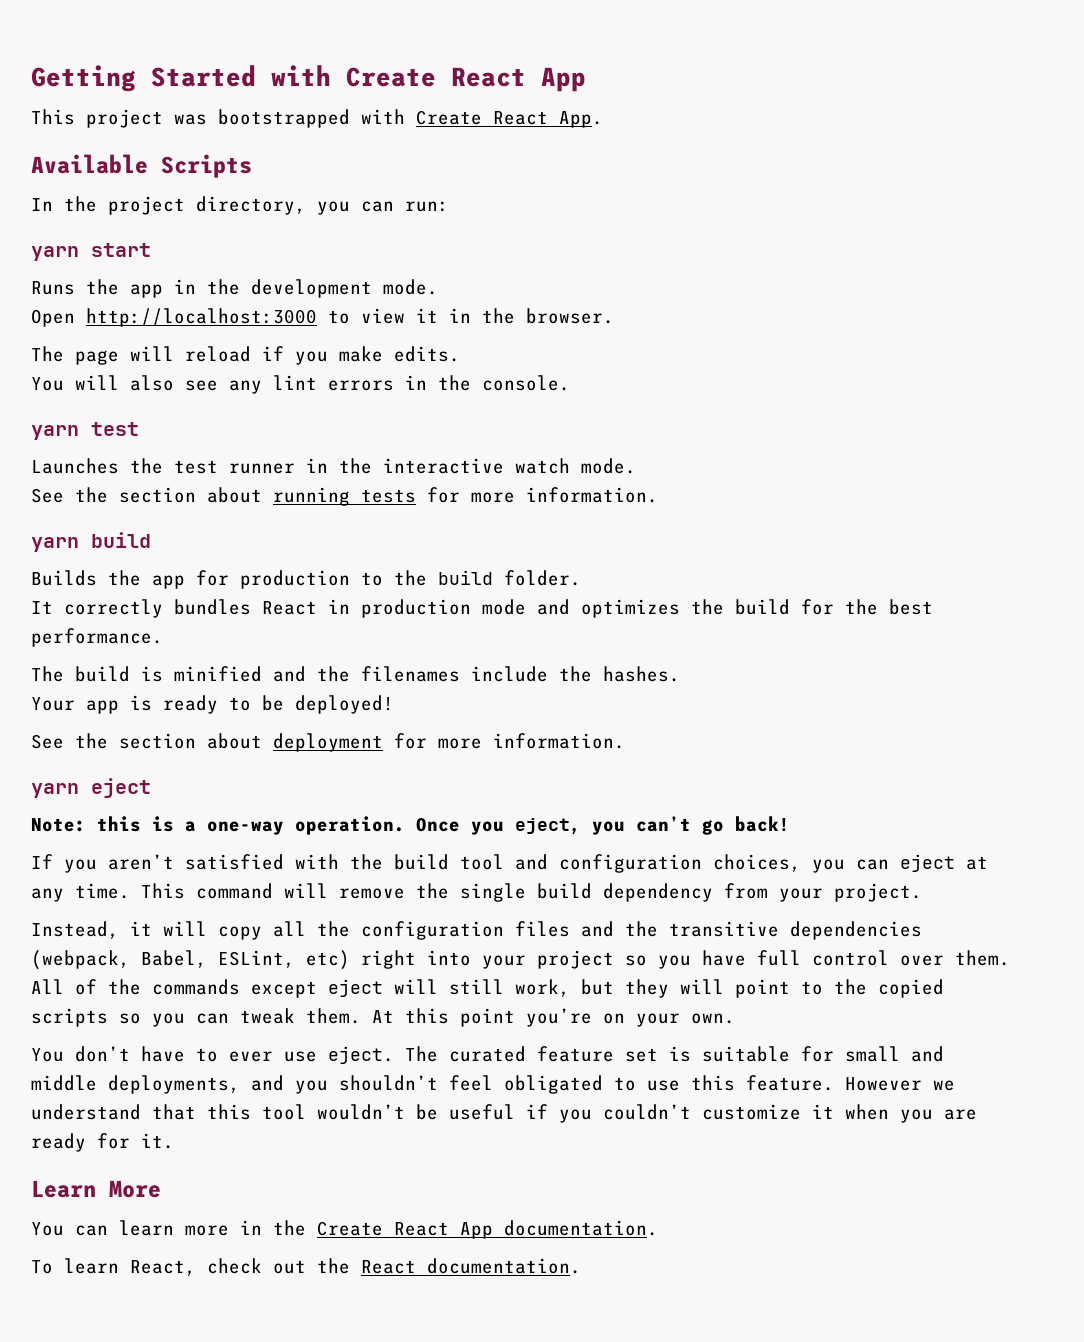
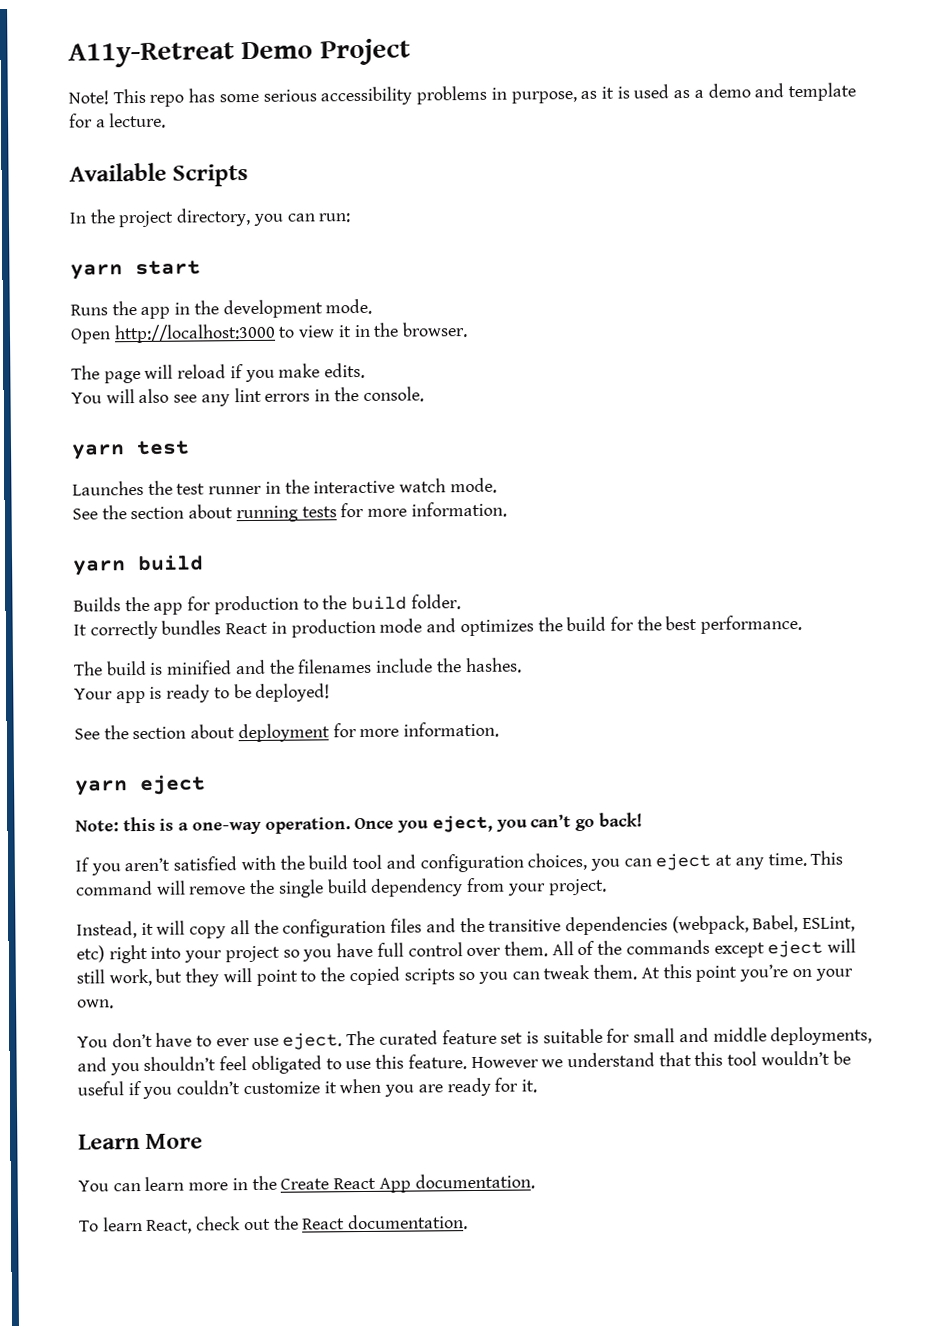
- Getting Started with Create React App
- This project was bootstrapped with Create React App.
+ A11y-Retreat Demo Project
+ Note! This repo has some serious accessibility problems in purpose, as it is used as a demo and template for a lecture.

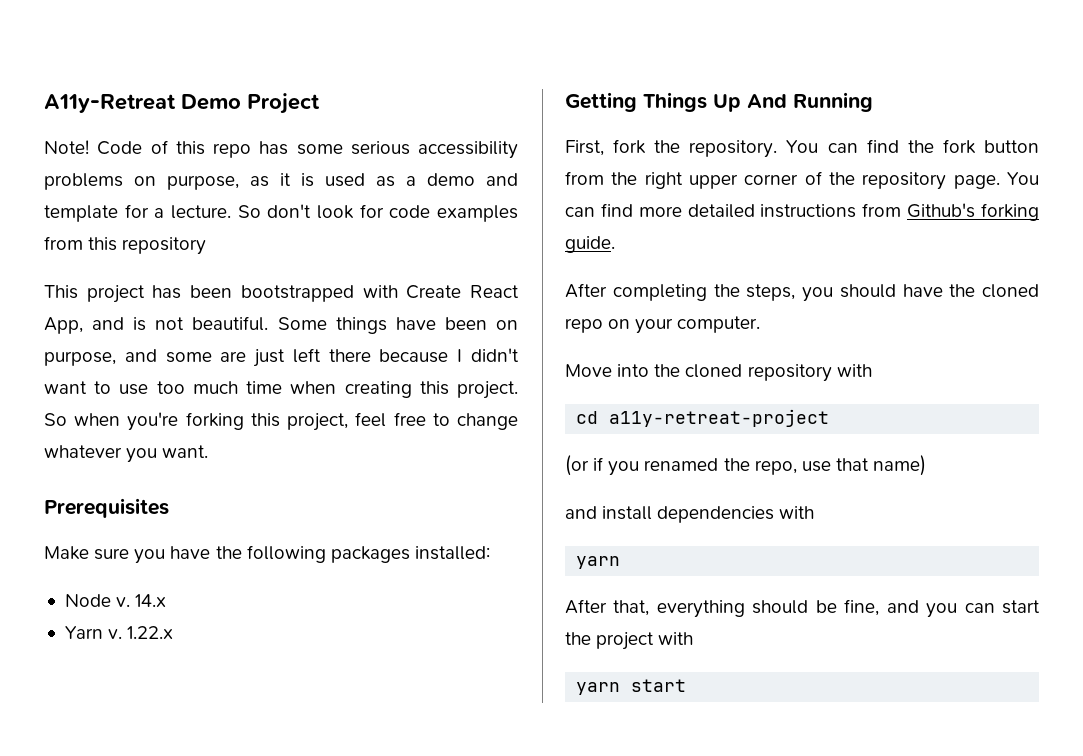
- This repo has some serious accessibility problems in purpose, as it is used as a demo and template for a lecture.
- Available Scripts
- In the project directory, you can run:
+ Code of this repo has some serious accessibility problems on purpose, as it is used as a demo and template for a lecture. So don't look for code examples from this repository
+ This project has been bootstrapped with Create React App, and is not beautiful. Some things have been on purpose, and some are just left there because I didn't want to use too much time when creating this project. So when you're forking this project, feel free to change whatever you want.
+ Prerequisites
+ Make sure you have the following packages installed:
+ Node v. 14.x
+ Yarn v. 1.22.x
+ Getting Things Up And Running
+ First, fork the repository. You can find the fork button from the right upper corner of the repository page. You can find more detailed instructions from Github's forking guide.
+ After completing the steps, you should have the cloned repo on your computer.
+ Move into the cloned repository with
+ cd a11y-retreat-project
+ (or if you renamed the repo, use that name)
+ and install dependencies with
+ yarn
+ After that, everything should be fine, and you can start the project with
  yarn start
- Runs the app in the development mode.
- Open http://localhost:3000 to view it in the browser.
- The page will reload if you make edits.
- You will also see any lint errors in the console.
- yarn test
- Launches the test runner in the interactive watch mode.
- See the section about running tests for more information.
- yarn build
- Builds the app for production to the build folder.
- It correctly bundles React in production mode and optimizes the build for the best performance.
- The build is minified and the filenames include the hashes.
- Your app is ready to be deployed!
- See the section about deployment for more information.
- yarn eject
- Note: this is a one-way operation. Once you eject, you can’t go back!
- If you aren’t satisfied with the build tool and configuration choices, you can eject at any time. This command will remove the single build dependency from your project.
- Instead, it will copy all the configuration files and the transitive dependencies (webpack, Babel, ESLint, etc) right into your project so you have full control over them. All of the commands except eject will still work, but they will point to the copied scripts so you can tweak them. At this point you’re on your own.
- You don’t have to ever use eject. The curated feature set is suitable for small and middle deployments, and you shouldn’t feel obligated to use this feature. However we understand that this tool wouldn’t be useful if you couldn’t customize it when you are ready for it.
- Learn More
- You can learn more in the Create React App documentation.
- To learn React, check out the React documentation.

